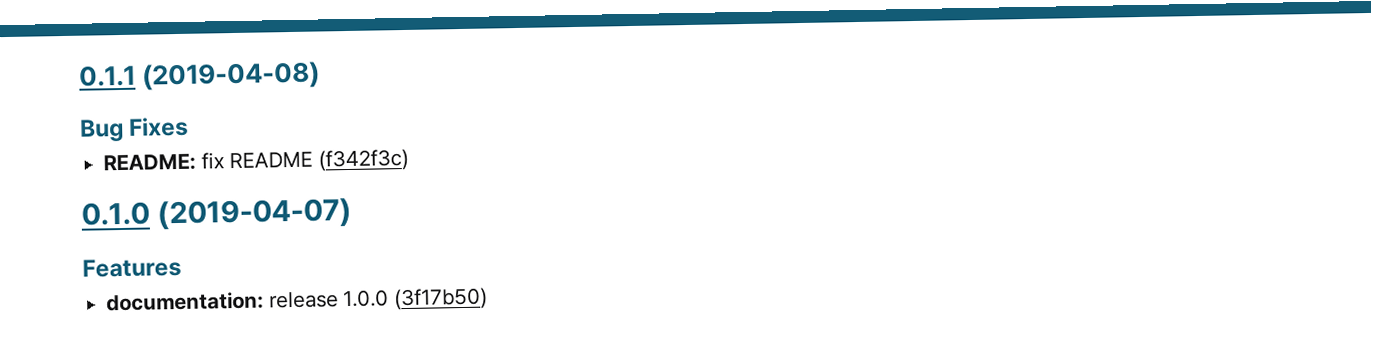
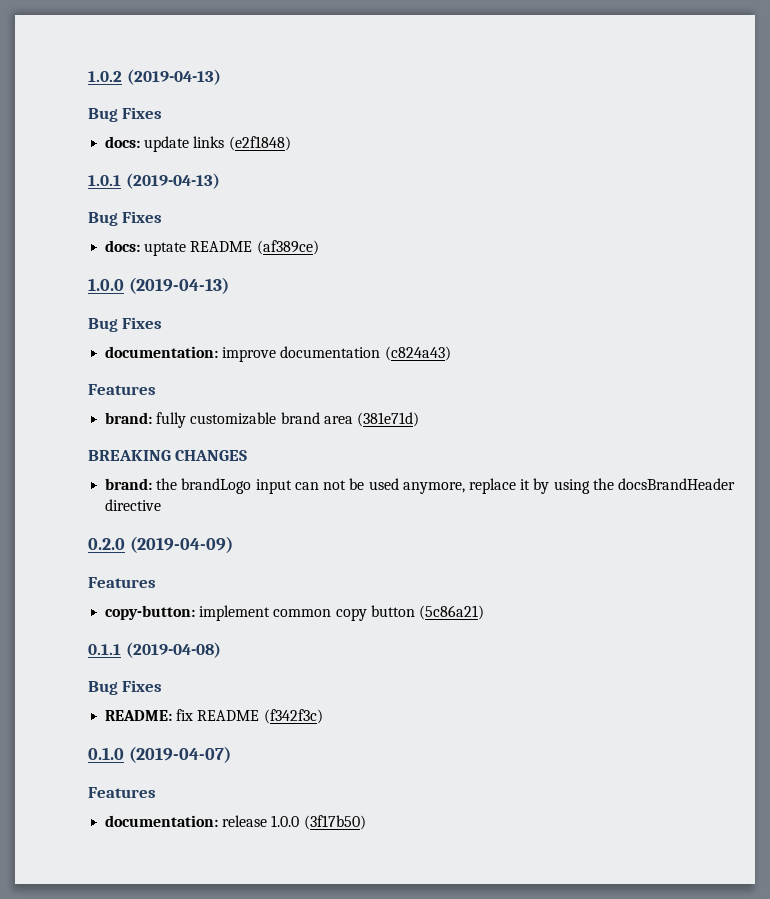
+ 1.0.2 (2019-04-13)
+ Bug Fixes
+ docs: update links (e2f1848)
+ 1.0.1 (2019-04-13)
+ Bug Fixes
+ docs: uptate README (af389ce)
+ 1.0.0 (2019-04-13)
+ Bug Fixes
+ documentation: improve documentation (c824a43)
+ Features
+ brand: fully customizable brand area (381e71d)
+ BREAKING CHANGES
+ brand: the brandLogo input can not be used anymore, replace it by using the docsBrandHeader directive
+ 0.2.0 (2019-04-09)
+ Features
+ copy-button: implement common copy button (5c86a21)

